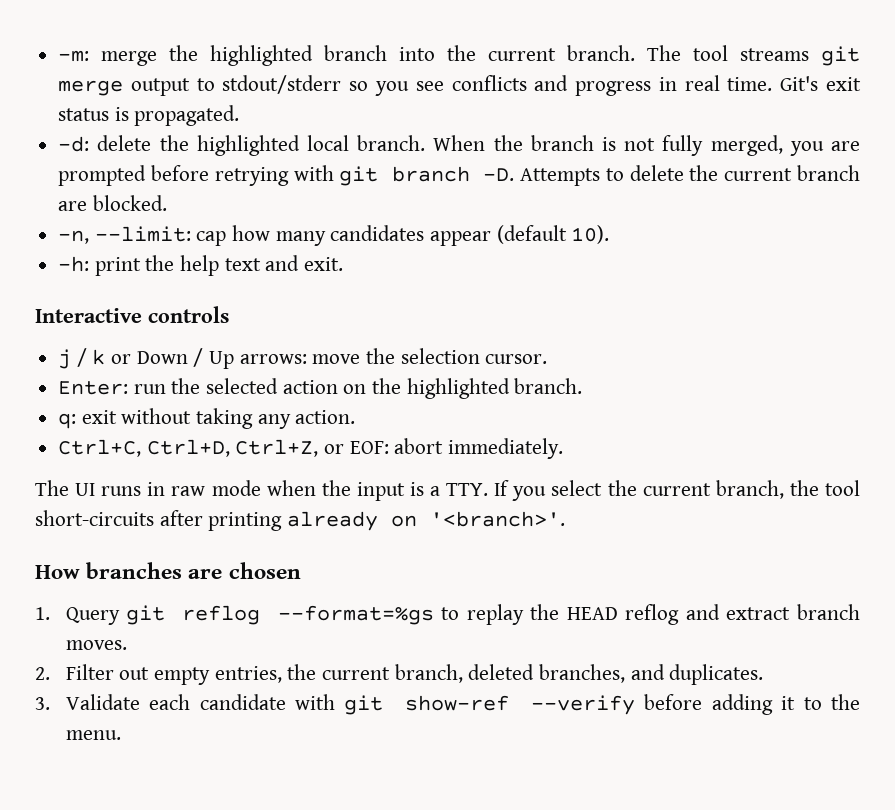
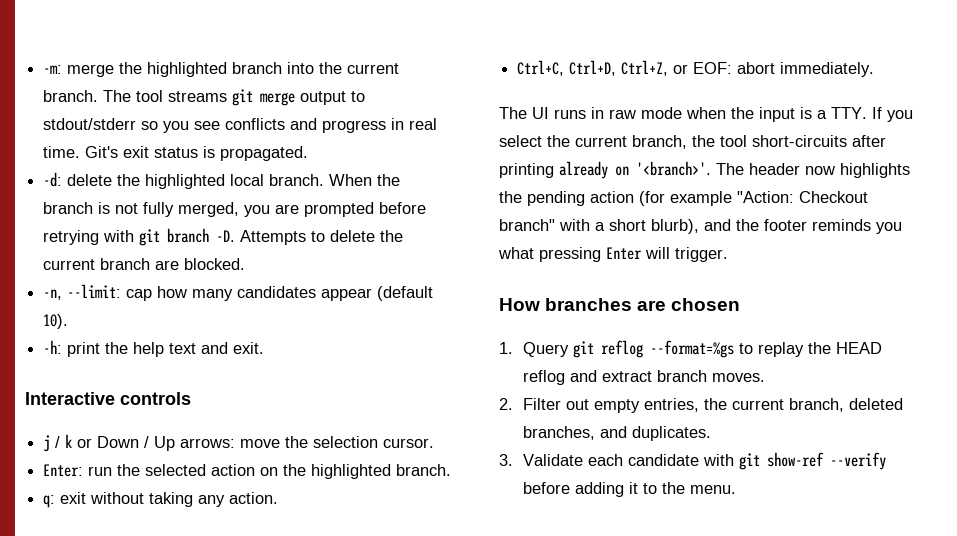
+ The header now highlights the pending action (for example "Action: Checkout branch" with a short blurb), and the footer reminds you what pressing Enter will trigger.

